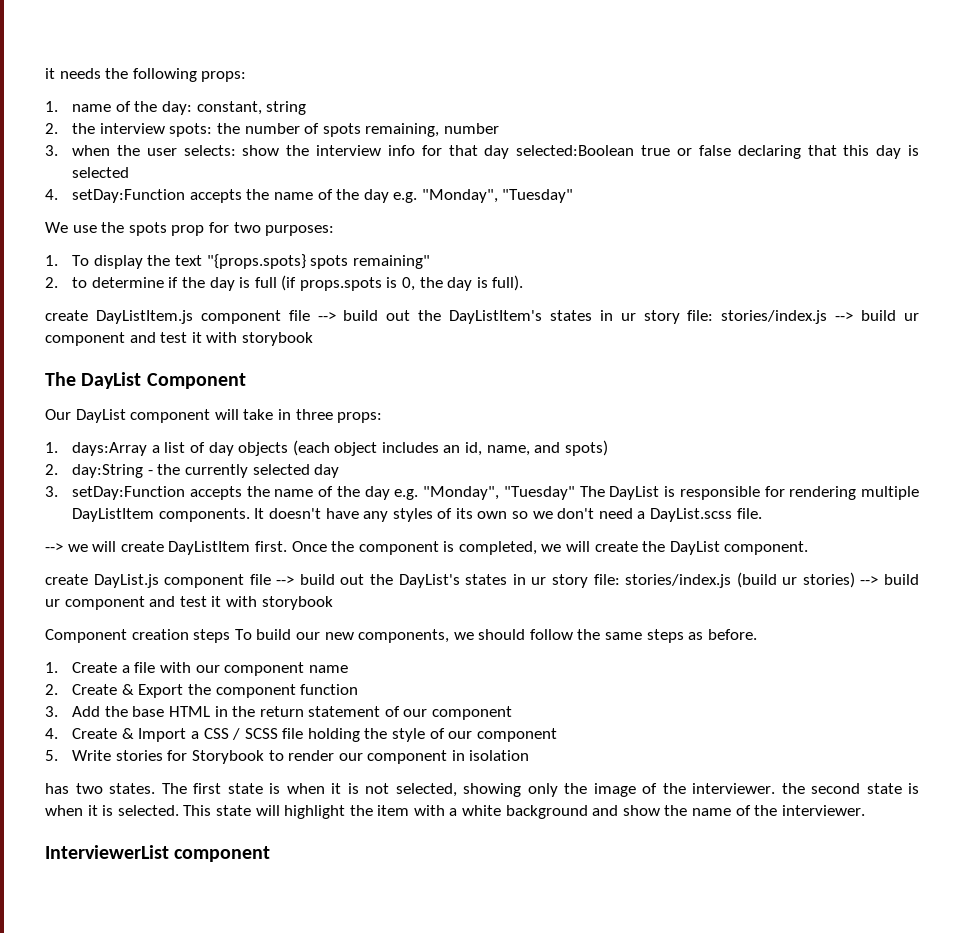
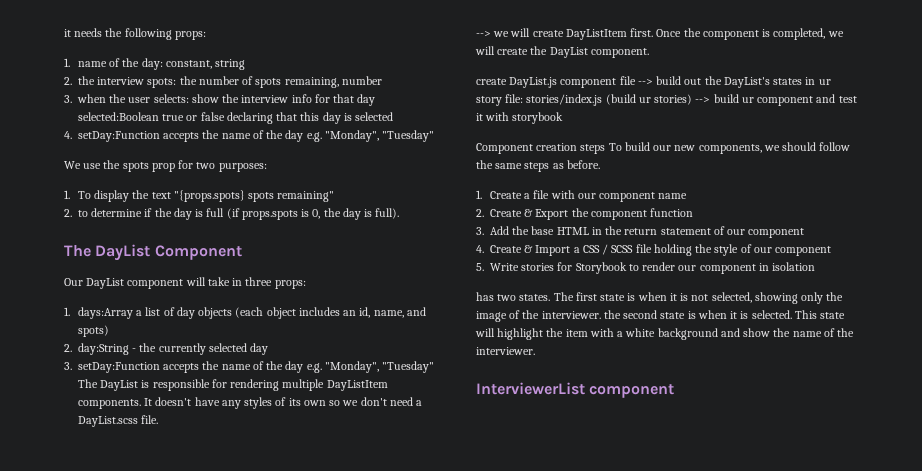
- create DayListItem.js component file --> build out the DayListItem's states in ur story file: stories/index.js --> build ur component and test it with storybook

